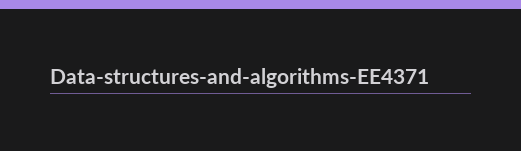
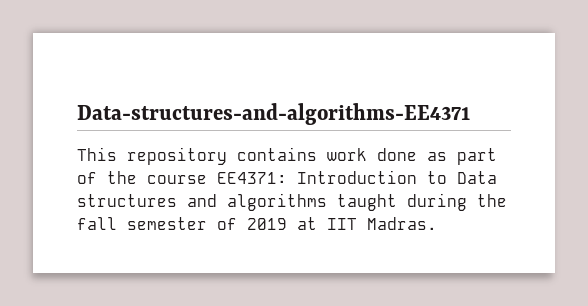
+ This repository contains work done as part of the course EE4371: Introduction to Data structures and algorithms taught during the fall semester of 2019 at IIT Madras.

